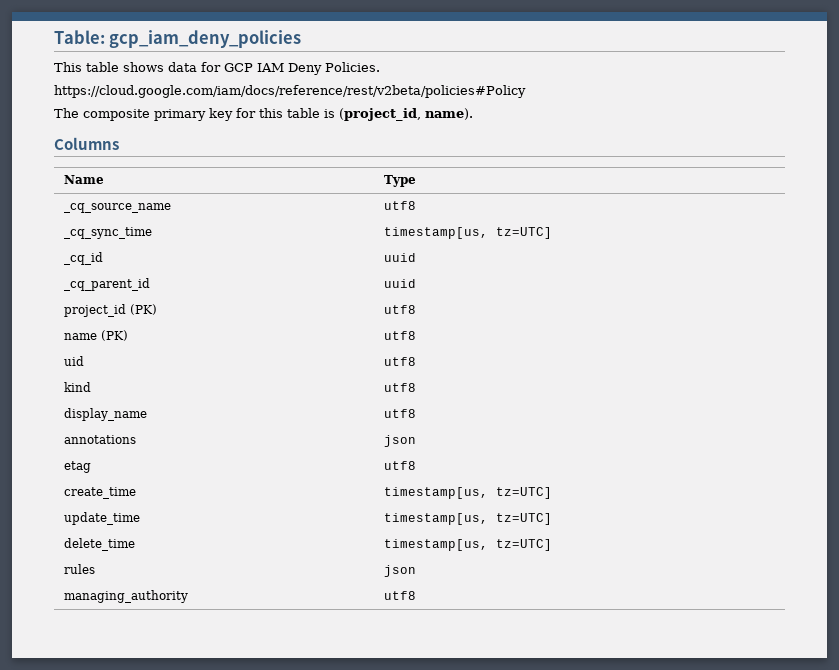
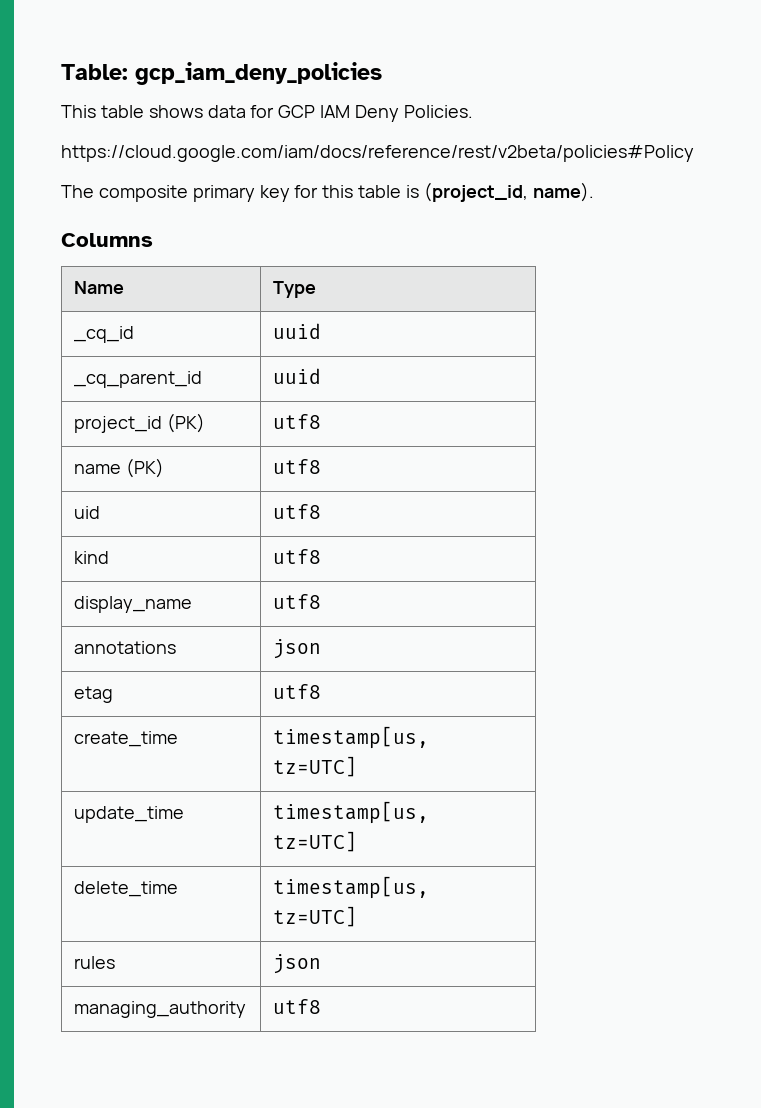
- _cq_source_name | utf8
- _cq_sync_time | timestamp[us, tz=UTC]

